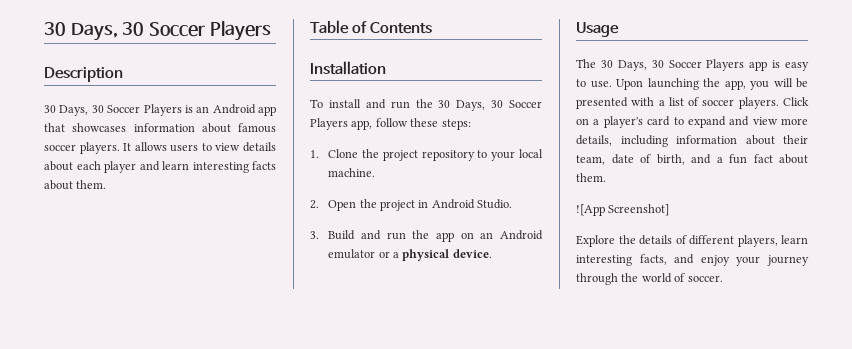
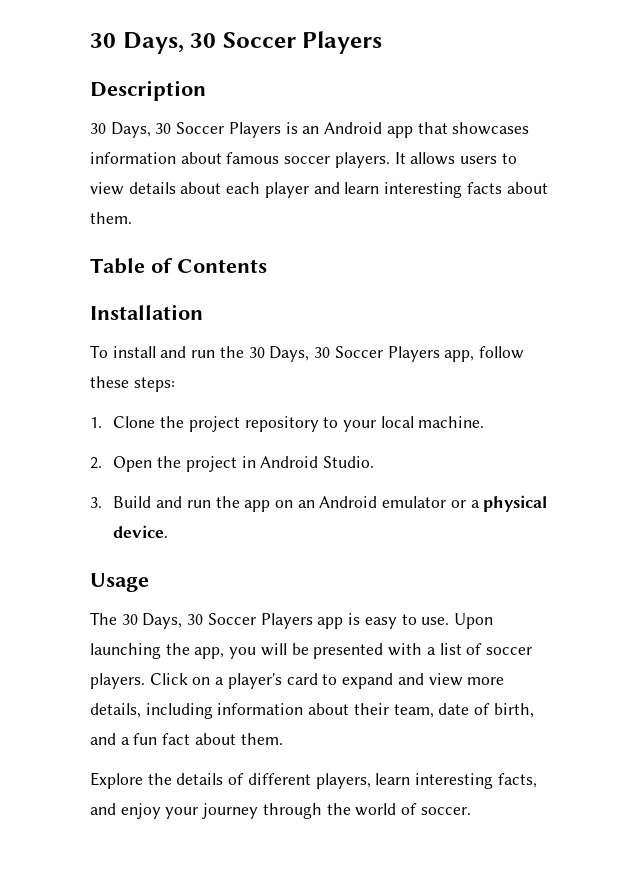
- ![App Screenshot]

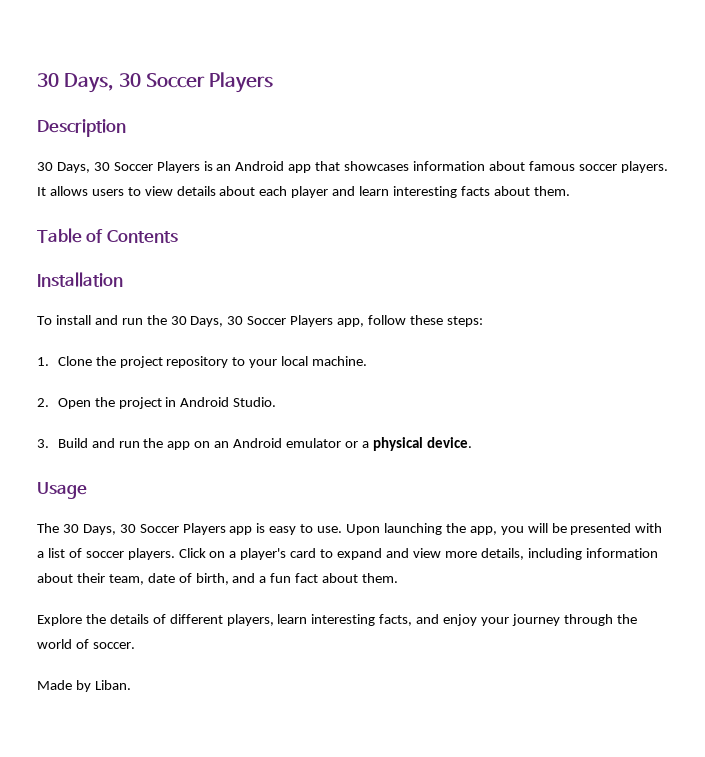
+ Made by Liban.

